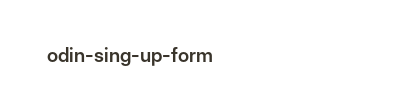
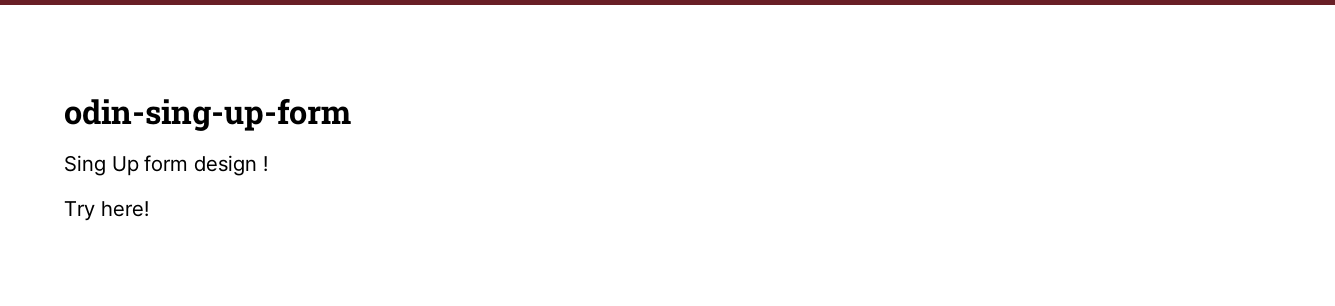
+ Sing Up form design !
+ Try here!

